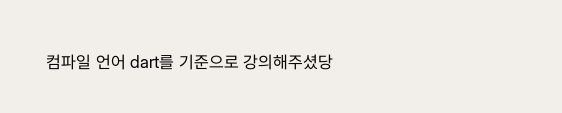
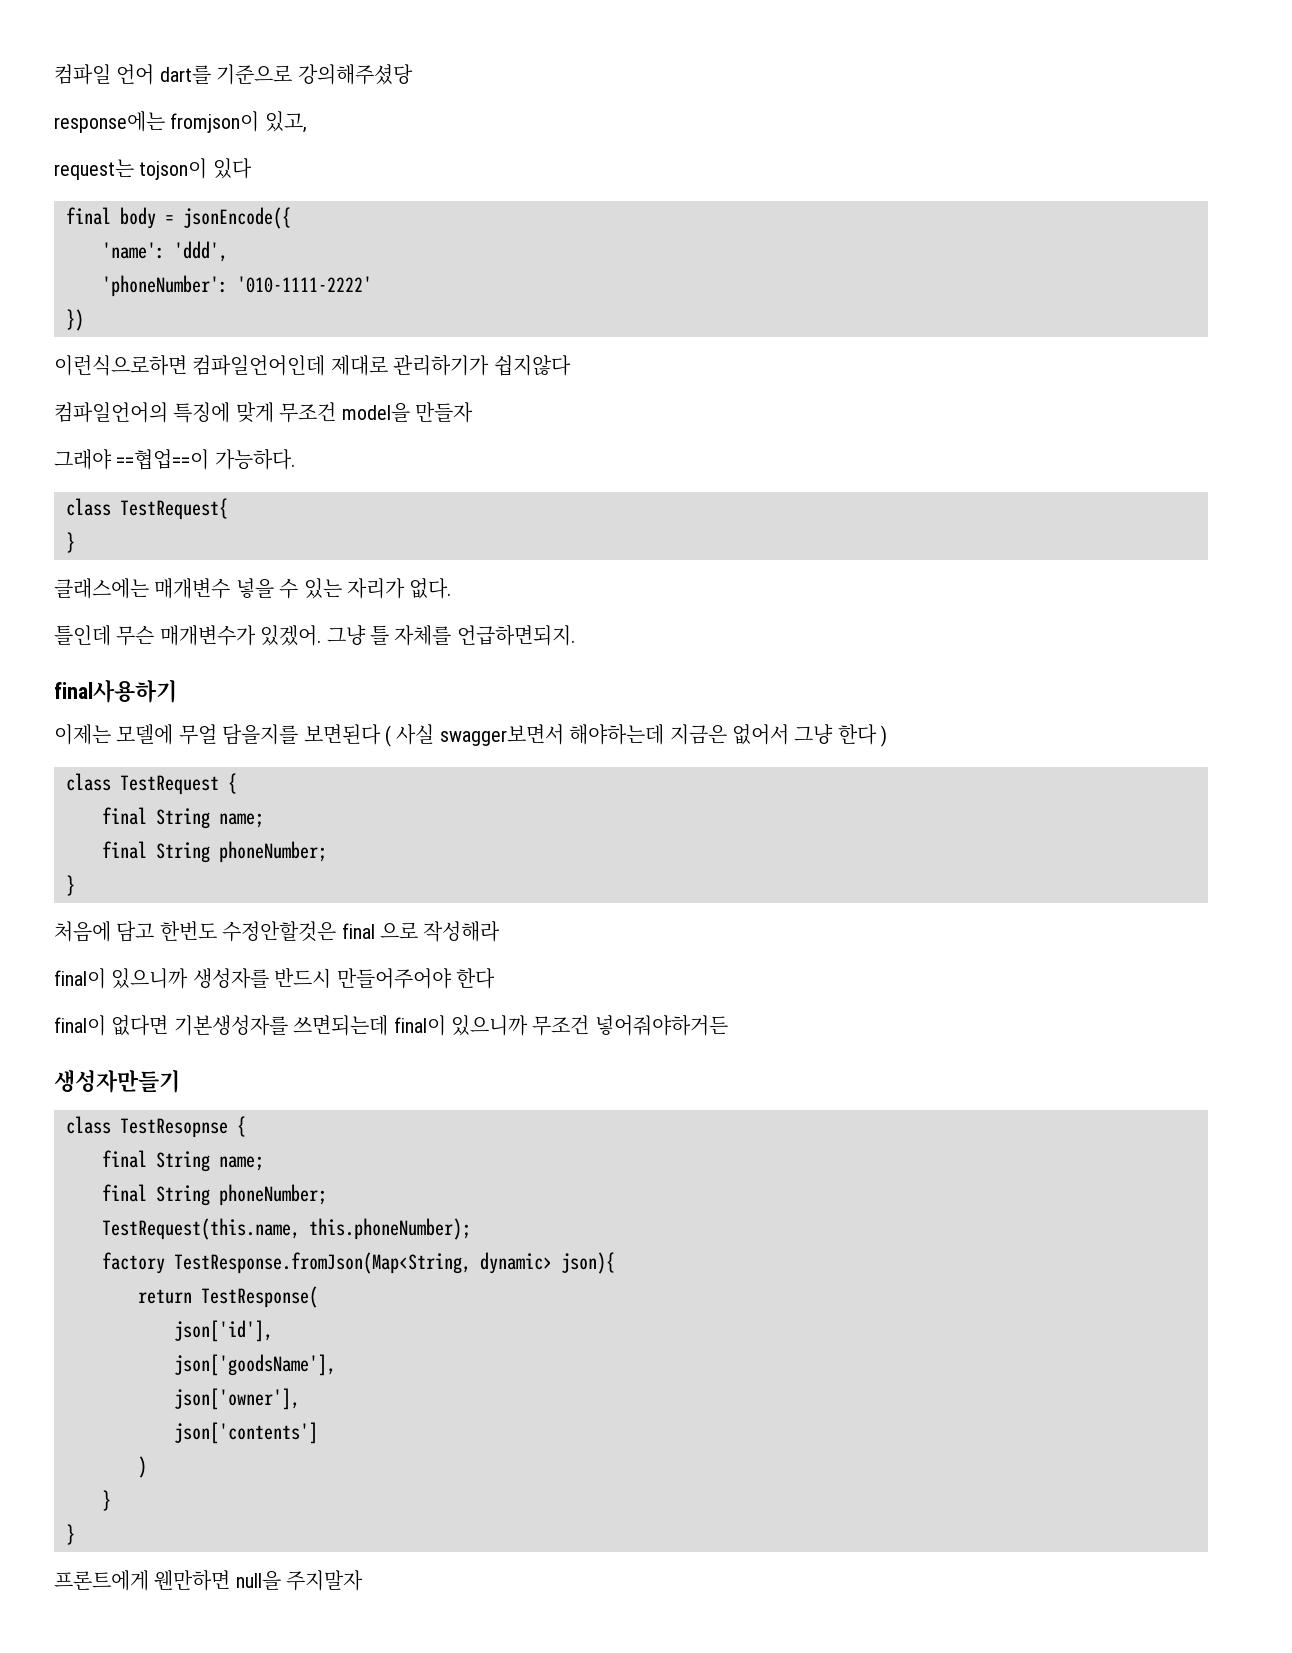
+ response에는 fromjson이 있고,
+ request는 tojson이 있다
+ final body = jsonEncode({
+ 'name': 'ddd',
+ 'phoneNumber': '010-1111-2222'
+ })
+ 이런식으로하면 컴파일언어인데 제대로 관리하기가 쉽지않다
+ 컴파일언어의 특징에 맞게 무조건 model을 만들자
+ 그래야 ==협업==이 가능하다.
+ class TestRequest{
+ }
+ 클래스에는 매개변수 넣을 수 있는 자리가 없다.
+ 틀인데 무슨 매개변수가 있겠어. 그냥 틀 자체를 언급하면되지.
+ final사용하기
+ 이제는 모델에 무얼 담을지를 보면된다 ( 사실 swagger보면서 해야하는데 지금은 없어서 그냥 한다 )
+ class TestRequest {
+ final String name;
+ final String phoneNumber;
+ }
+ 처음에 담고 한번도 수정안할것은 final 으로 작성해라
+ final이 있으니까 생성자를 반드시 만들어주어야 한다
+ final이 없다면 기본생성자를 쓰면되는데 final이 있으니까 무조건 넣어줘야하거든
+ 생성자만들기
+ class TestResopnse {
+ final String name;
+ final String phoneNumber;
+ TestRequest(this.name, this.phoneNumber);
+ factory TestResponse.fromJson(Map<String, dynamic> json){
+ return TestResponse(
+ json['id'],
+ json['goodsName'],
+ json['owner'],
+ json['contents']
+ )
+ }
+ }
+ 프론트에게 웬만하면 null을 주지말자

